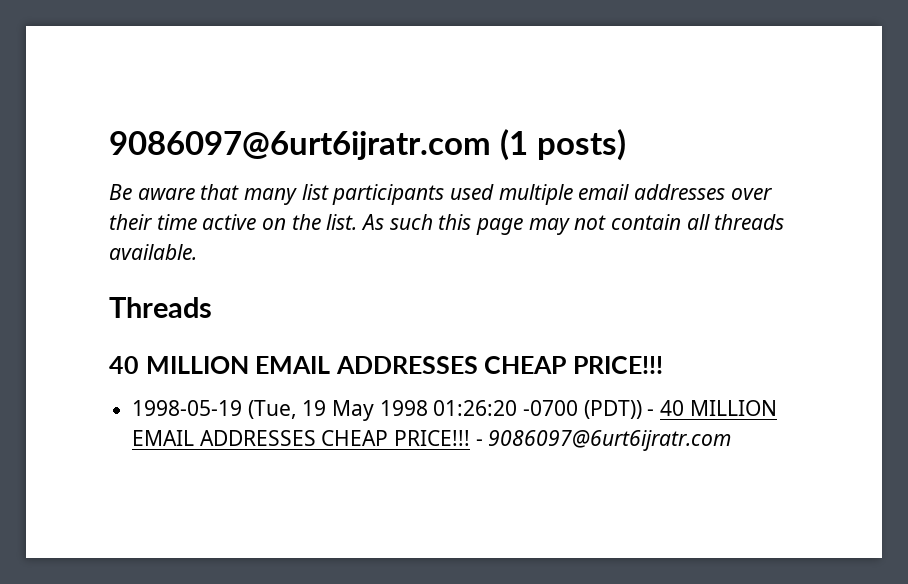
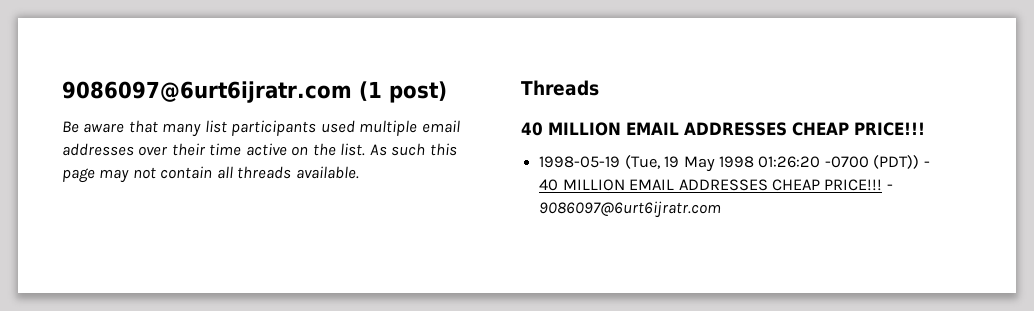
- 9086097@6urt6ijratr.com (1 posts)
+ 9086097@6urt6ijratr.com (1 post)

